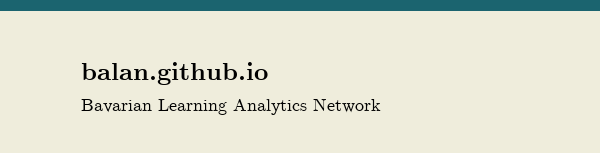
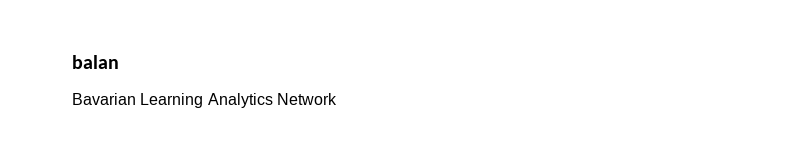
- balan.github.io
+ balan

